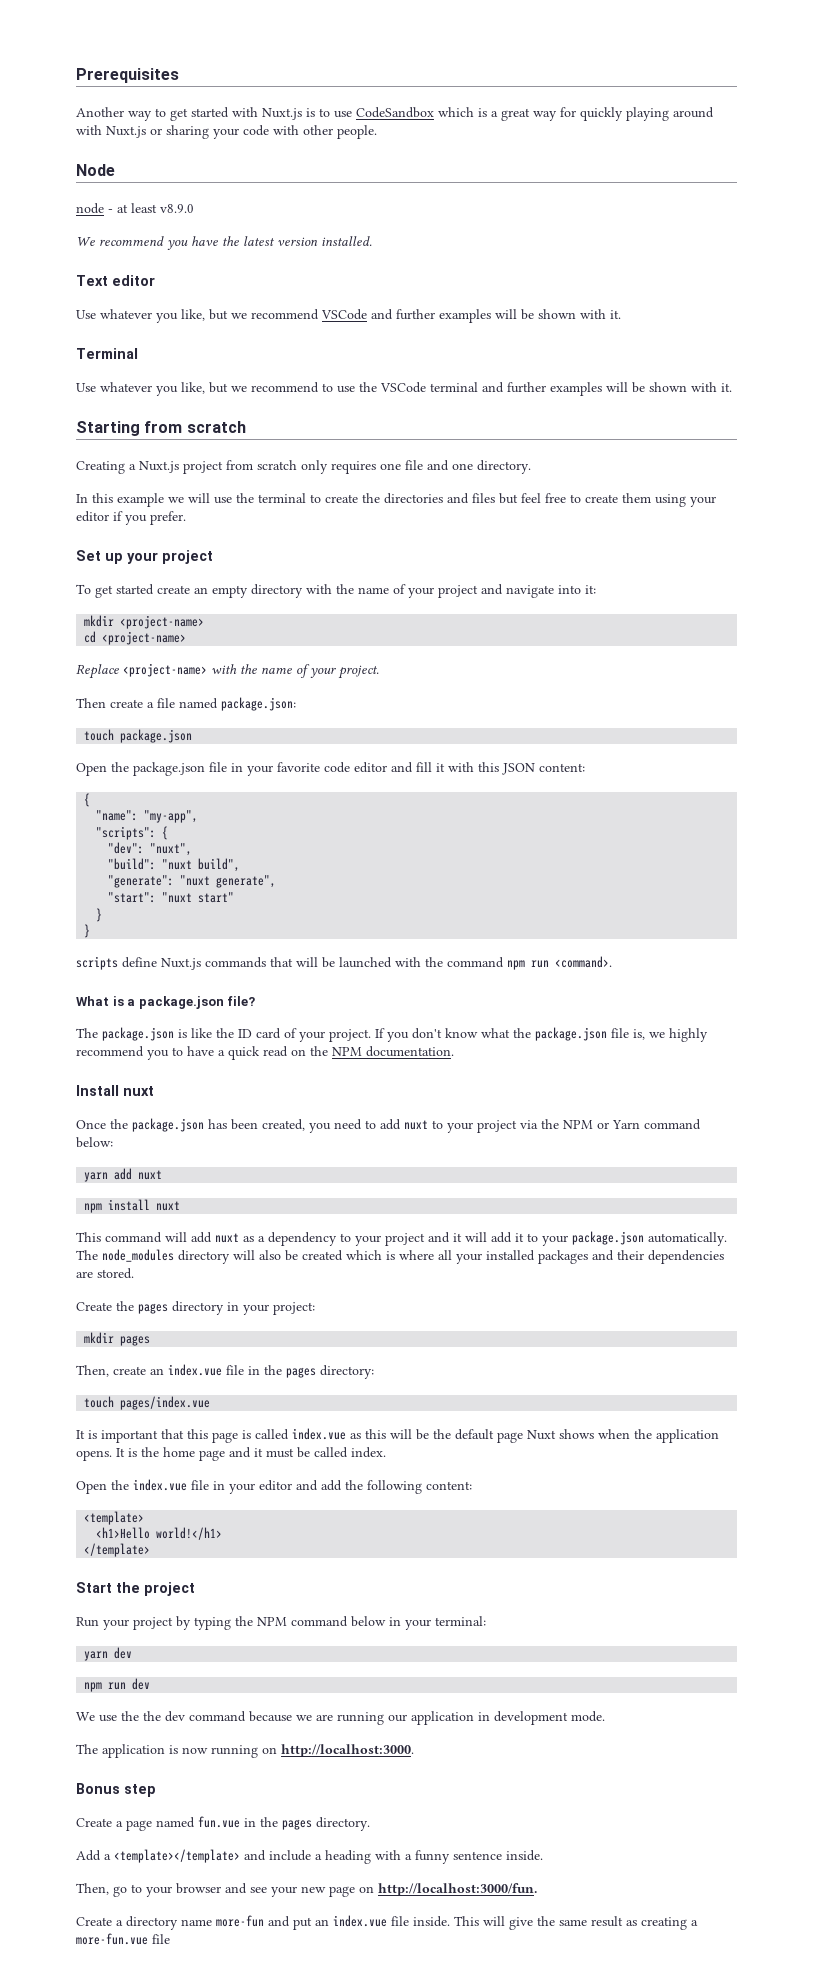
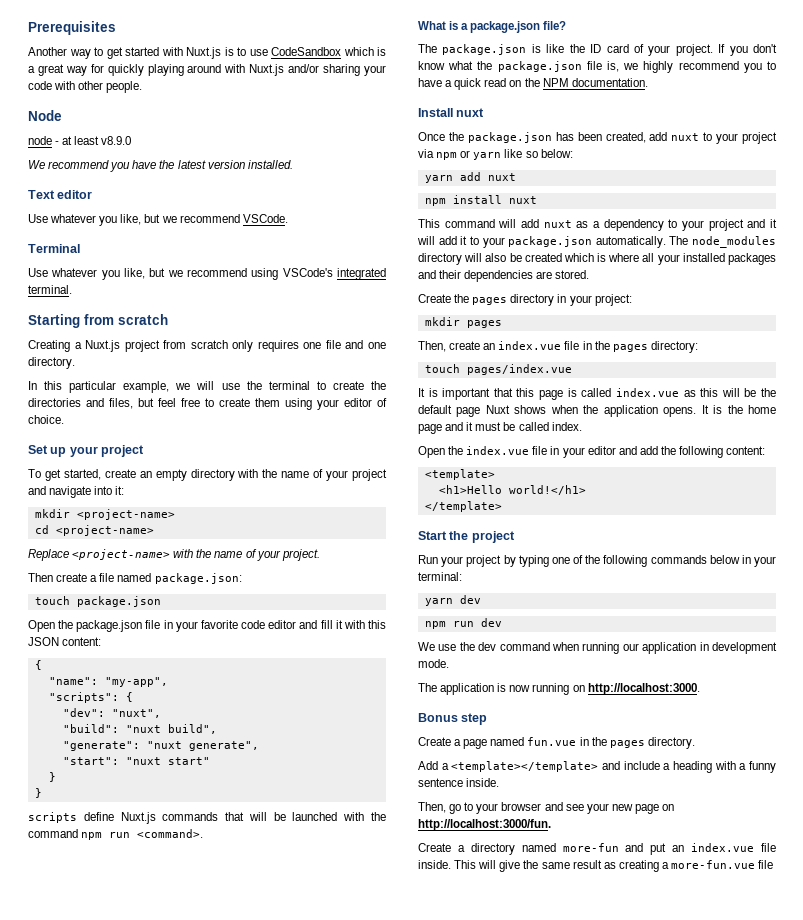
- Another way to get started with Nuxt.js is to use CodeSandbox which is a great way for quickly playing around with Nuxt.js or sharing your code with other people.
+ Another way to get started with Nuxt.js is to use CodeSandbox which is a great way for quickly playing around with Nuxt.js and/or sharing your code with other people.
- Use whatever you like, but we recommend VSCode and further examples will be shown with it.
+ Use whatever you like, but we recommend VSCode.
- Use whatever you like, but we recommend to use the VSCode terminal and further examples will be shown with it.
+ Use whatever you like, but we recommend using VSCode's integrated terminal.
- In this example we will use the terminal to create the directories and files but feel free to create them using your editor if you prefer.
+ In this particular example, we will use the terminal to create the directories and files, but feel free to create them using your editor of choice.
- To get started create an empty directory with the name of your project and navigate into it:
+ To get started, create an empty directory with the name of your project and navigate into it:
- Once the package.json has been created, you need to add nuxt to your project via the NPM or Yarn command below:
+ Once the package.json has been created, add nuxt to your project via npm or yarn like so below:
- Run your project by typing the NPM command below in your terminal:
+ Run your project by typing one of the following commands below in your terminal:
- We use the the dev command because we are running our application in development mode.
+ We use the dev command when running our application in development mode.
- Create a directory name more-fun and put an index.vue file inside.
+ Create a directory named more-fun and put an index.vue file inside.

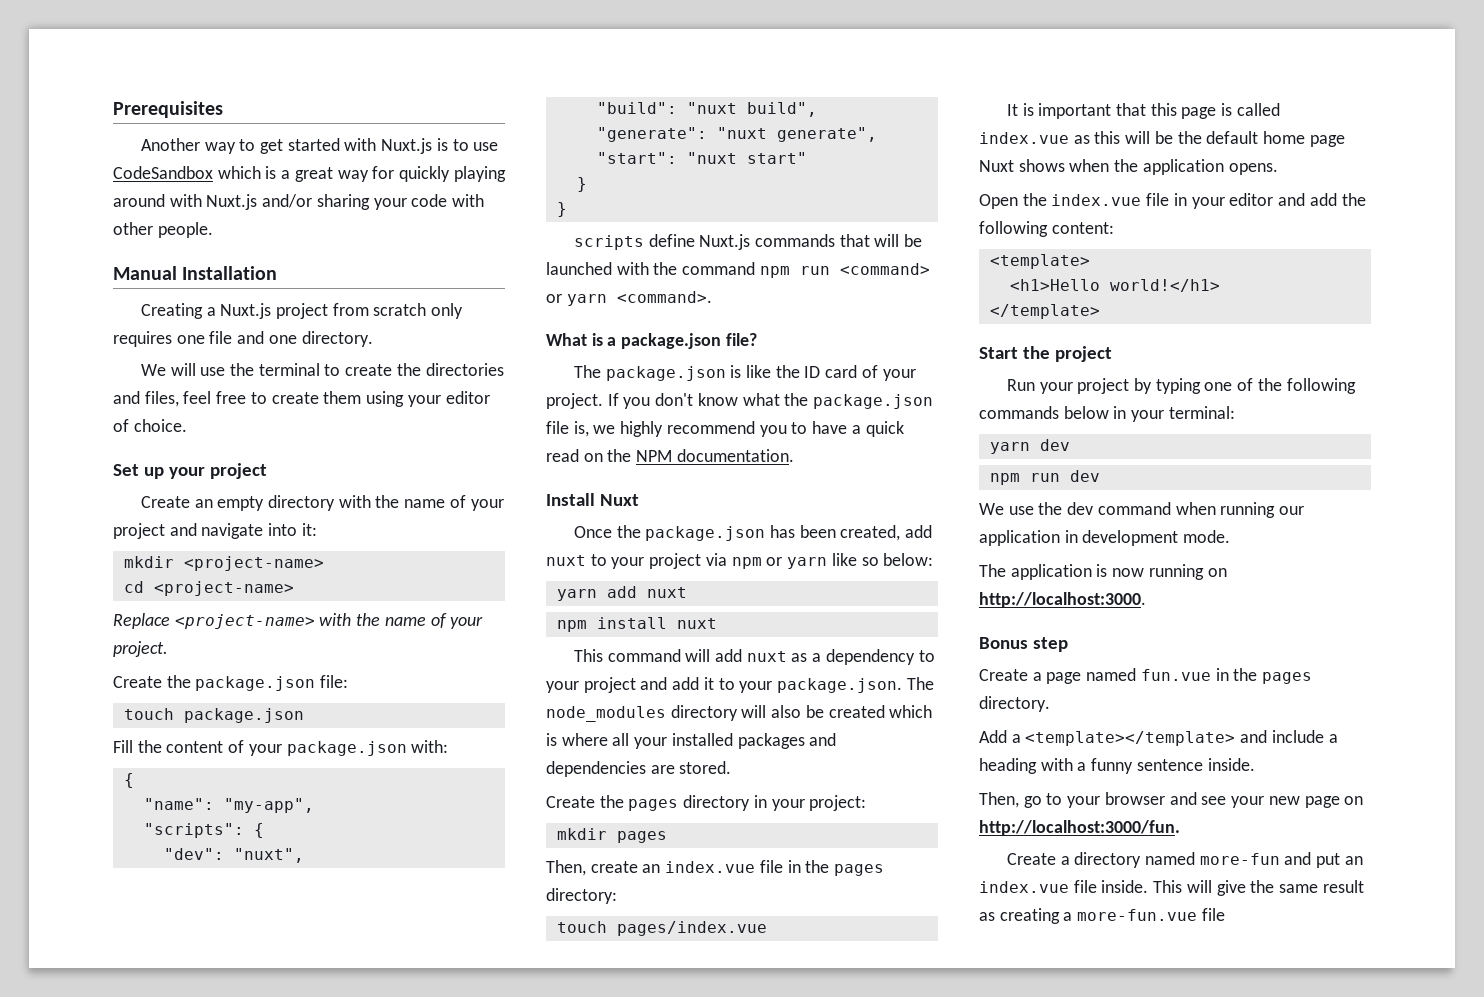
- Node
- node - at least v8.9.0
- We recommend you have the latest version installed.
- Text editor
- Use whatever you like, but we recommend VSCode.
- Terminal
- Use whatever you like, but we recommend using VSCode's integrated terminal.
- Starting from scratch
+ Manual Installation
- In this particular example, we will use the terminal to create the directories and files, but feel free to create them using your editor of choice.
+ We will use the terminal to create the directories and files, feel free to create them using your editor of choice.
- To get started, create an empty directory with the name of your project and navigate into it:
+ Create an empty directory with the name of your project and navigate into it:
- Then create a file named package.json:
+ Create the package.json file:
  touch package.json
- Open the package.json file in your favorite code editor and fill it with this JSON content:
+ Fill the content of your package.json with:
- scripts define Nuxt.js commands that will be launched with the command npm run <command>.
+ scripts define Nuxt.js commands that will be launched with the command npm run <command> or yarn <command>.
- Install nuxt
+ Install Nuxt
- This command will add nuxt as a dependency to your project and it will add it to your package.json automatically. The node_modules directory will also be created which is where all your installed packages and their dependencies are stored.
+ This command will add nuxt as a dependency to your project and add it to your package.json. The node_modules directory will also be created which is where all your installed packages and dependencies are stored.
- It is important that this page is called index.vue as this will be the default page Nuxt shows when the application opens. It is the home page and it must be called index.
+ It is important that this page is called index.vue as this will be the default home page Nuxt shows when the application opens.

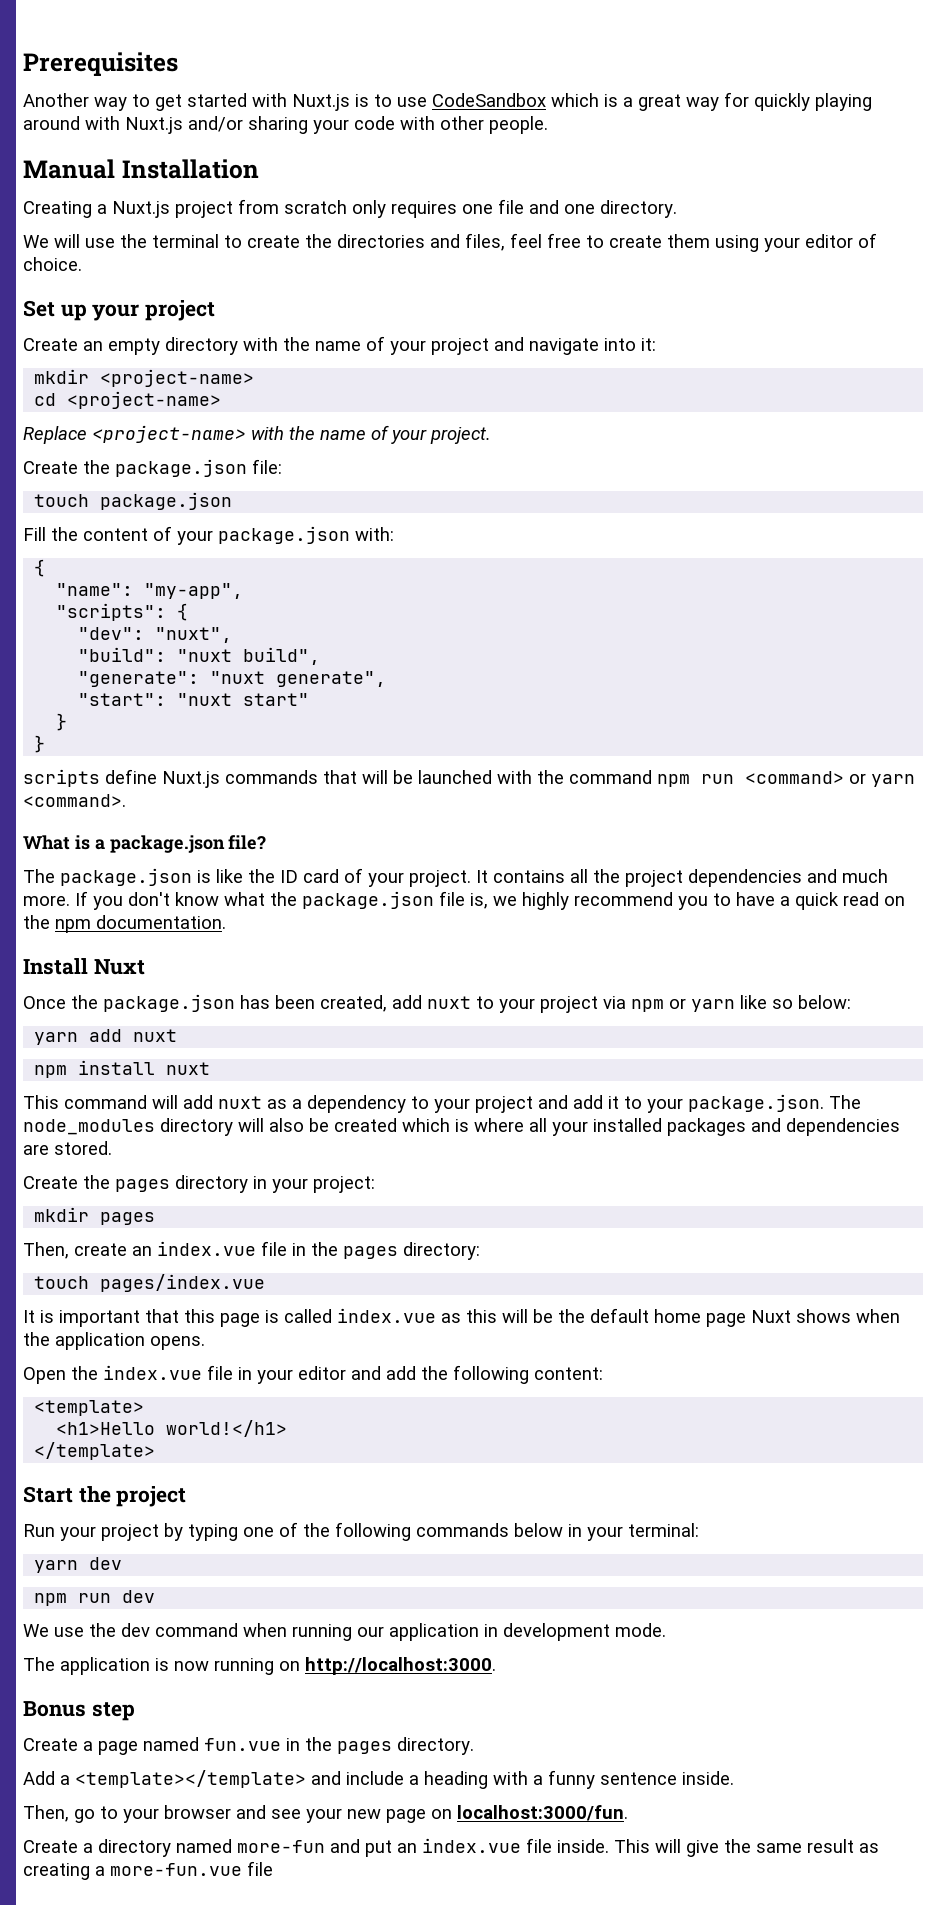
+ It contains all the project dependencies and much more.
- If you don't know what the package.json file is, we highly recommend you to have a quick read on the NPM documentation.
+ If you don't know what the package.json file is, we highly recommend you to have a quick read on the npm documentation.
- Then, go to your browser and see your new page on http://localhost:3000/fun.
+ Then, go to your browser and see your new page on localhost:3000/fun.

